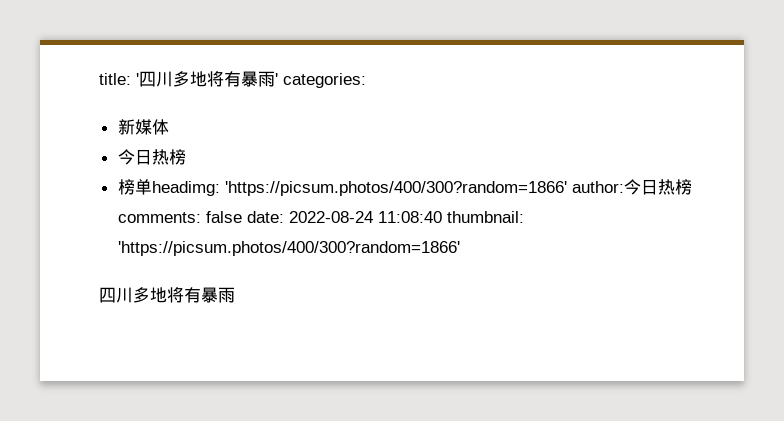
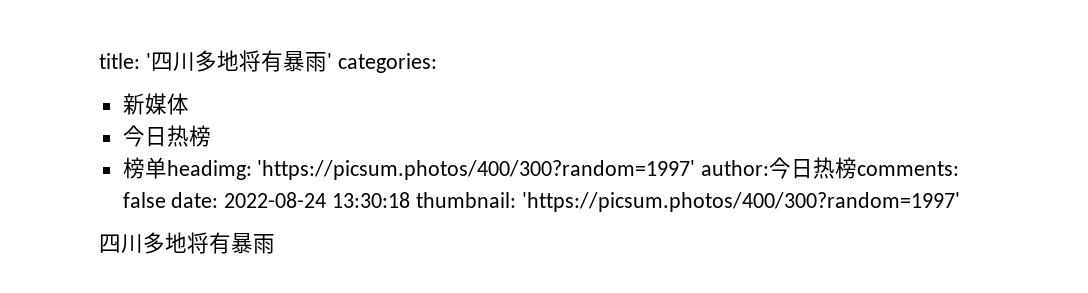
- 榜单headimg: 'https://picsum.photos/400/300?random=1866' author:今日热榜comments: false date: 2022-08-24 11:08:40 thumbnail: 'https://picsum.photos/400/300?random=1866'
+ 榜单headimg: 'https://picsum.photos/400/300?random=1997' author:今日热榜comments: false date: 2022-08-24 13:30:18 thumbnail: 'https://picsum.photos/400/300?random=1997'

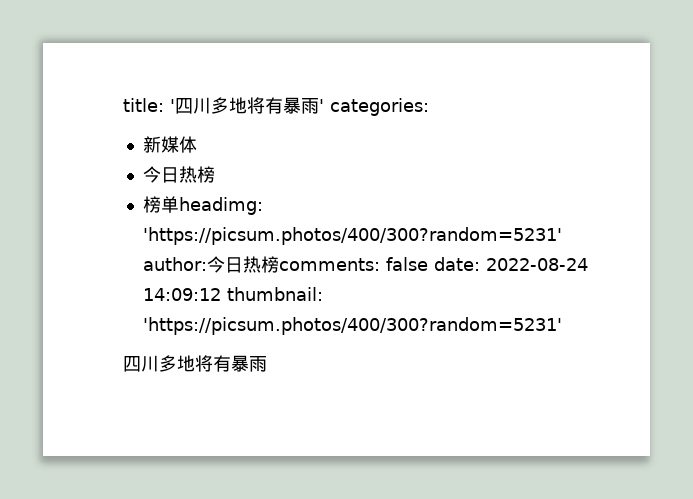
- 榜单headimg: 'https://picsum.photos/400/300?random=1997' author:今日热榜comments: false date: 2022-08-24 13:30:18 thumbnail: 'https://picsum.photos/400/300?random=1997'
+ 榜单headimg: 'https://picsum.photos/400/300?random=5231' author:今日热榜comments: false date: 2022-08-24 14:09:12 thumbnail: 'https://picsum.photos/400/300?random=5231'

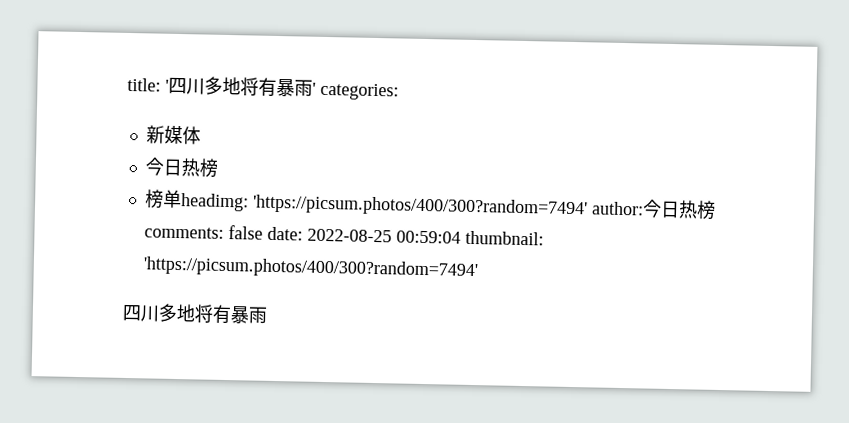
- 榜单headimg: 'https://picsum.photos/400/300?random=5231' author:今日热榜comments: false date: 2022-08-24 14:09:12 thumbnail: 'https://picsum.photos/400/300?random=5231'
+ 榜单headimg: 'https://picsum.photos/400/300?random=7494' author:今日热榜comments: false date: 2022-08-25 00:59:04 thumbnail: 'https://picsum.photos/400/300?random=7494'

